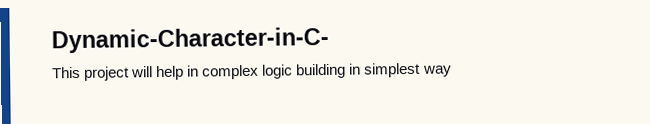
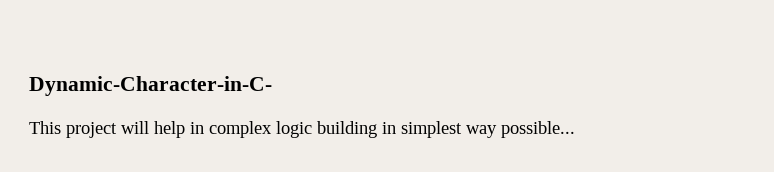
- This project will help in complex logic building in simplest way
+ This project will help in complex logic building in simplest way possible...

